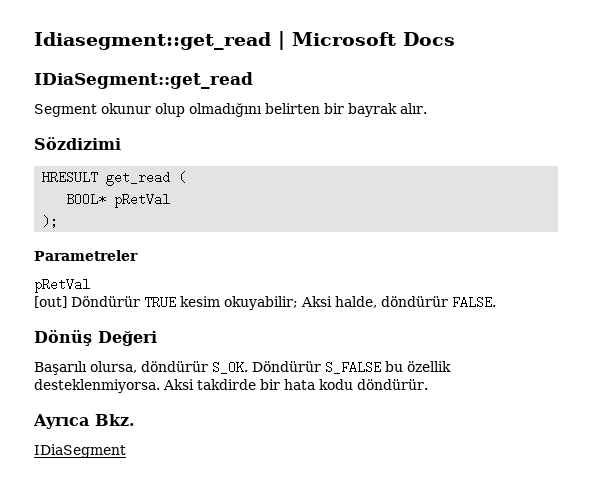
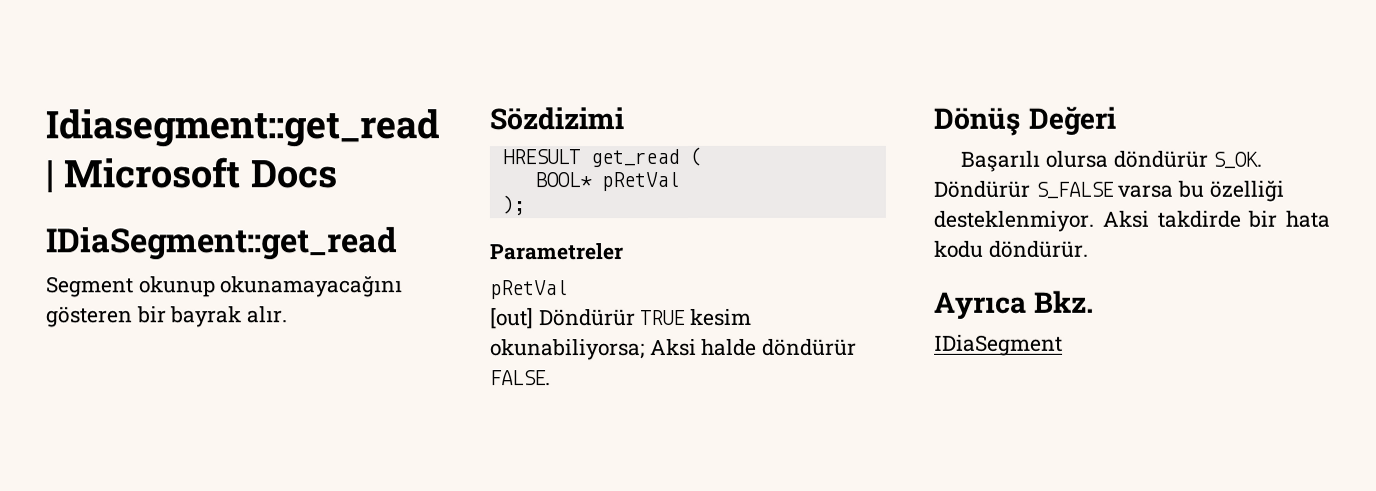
- Segment okunur olup olmadığını belirten bir bayrak alır.
+ Segment okunup okunamayacağını gösteren bir bayrak alır.
- [out] Döndürür TRUE kesim okuyabilir; Aksi halde, döndürür FALSE.
+ [out] Döndürür TRUE kesim okunabiliyorsa; Aksi halde döndürür FALSE.
- Başarılı olursa, döndürür S_OK.
+ Başarılı olursa döndürür S_OK.
- Döndürür S_FALSE bu özellik desteklenmiyorsa.
+ Döndürür S_FALSE varsa bu özelliği desteklenmiyor.

